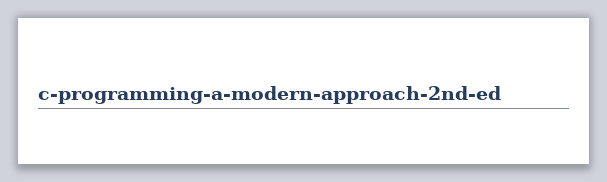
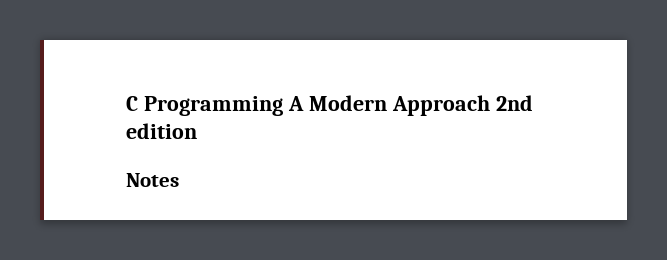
- c-programming-a-modern-approach-2nd-ed
+ C Programming A Modern Approach 2nd edition
+ Notes

